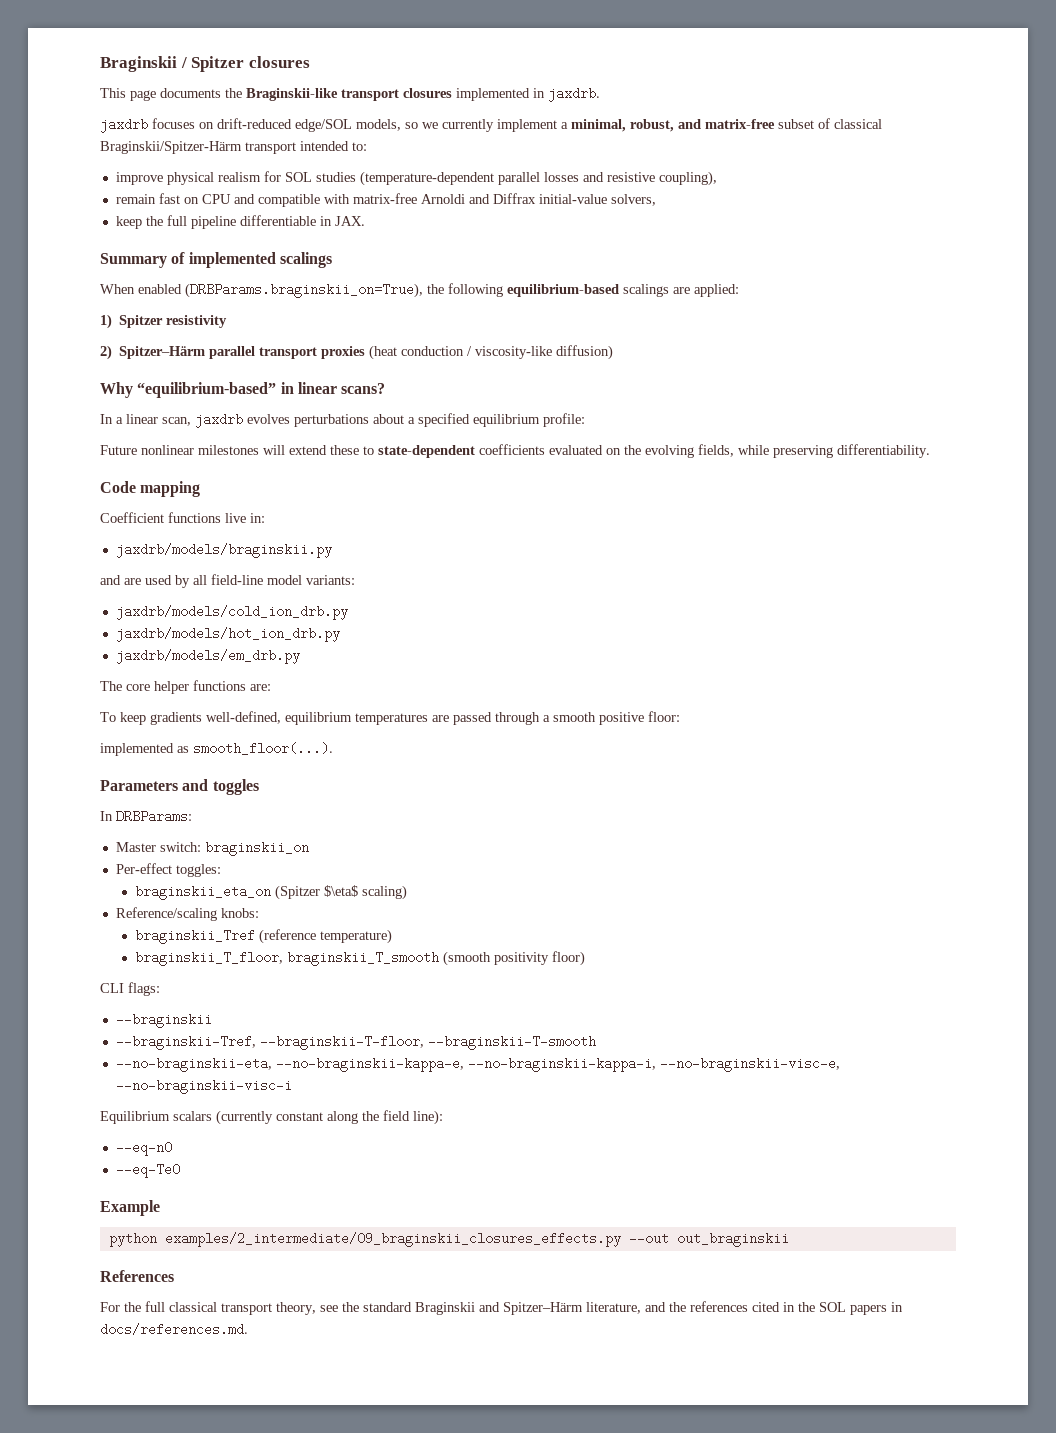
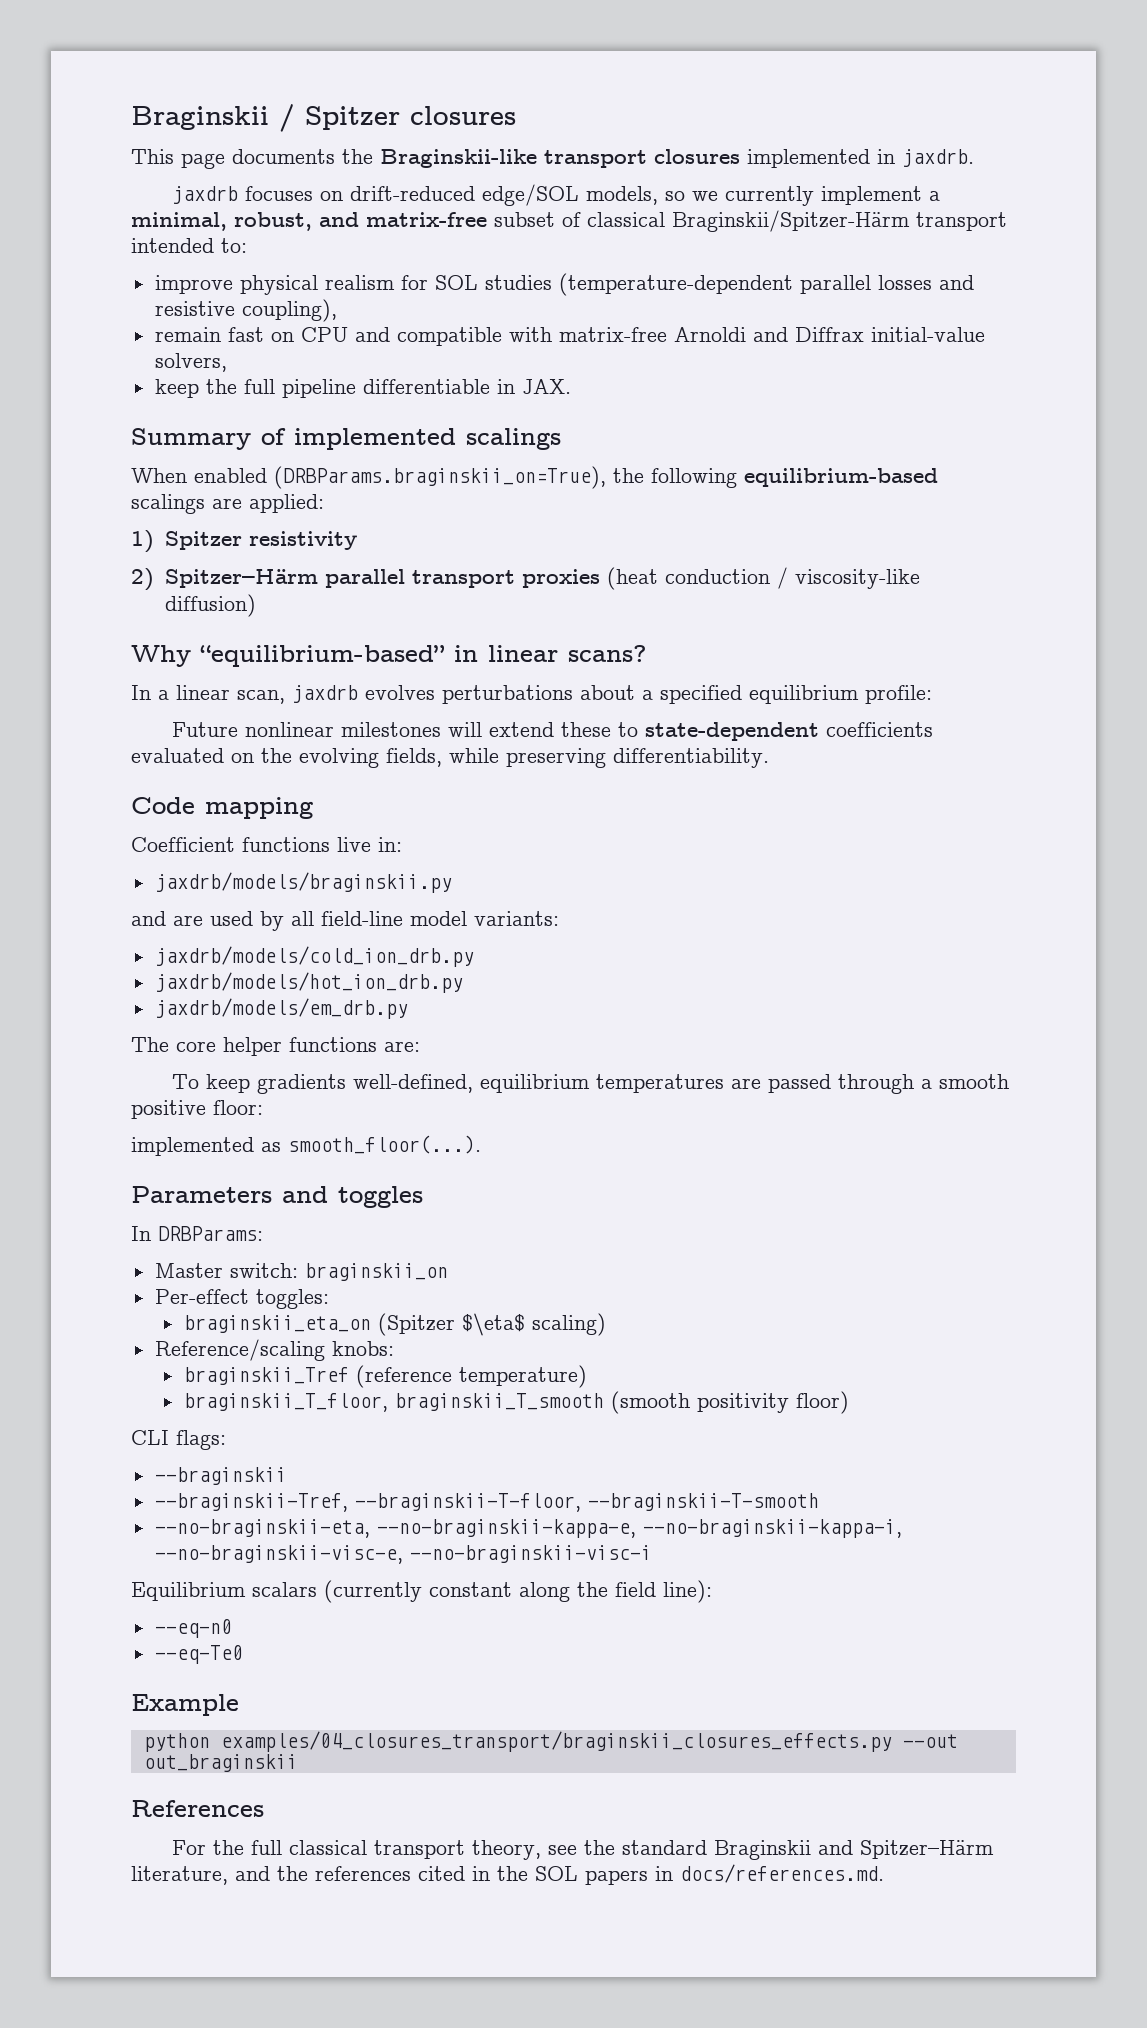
- python examples/2_intermediate/09_braginskii_closures_effects.py --out out_braginskii
+ python examples/04_closures_transport/braginskii_closures_effects.py --out out_braginskii

